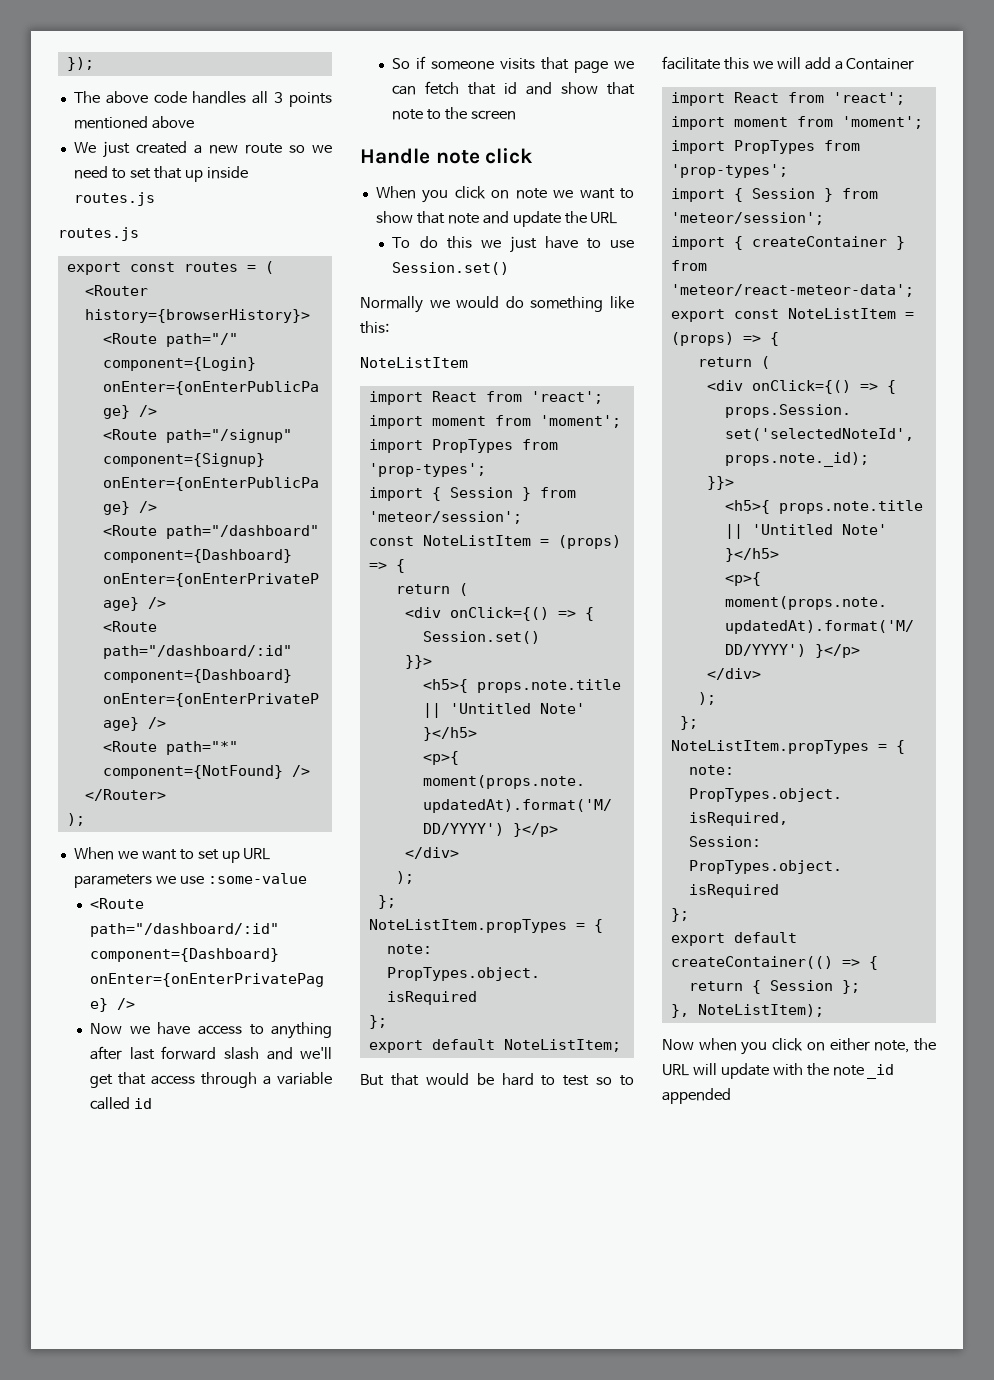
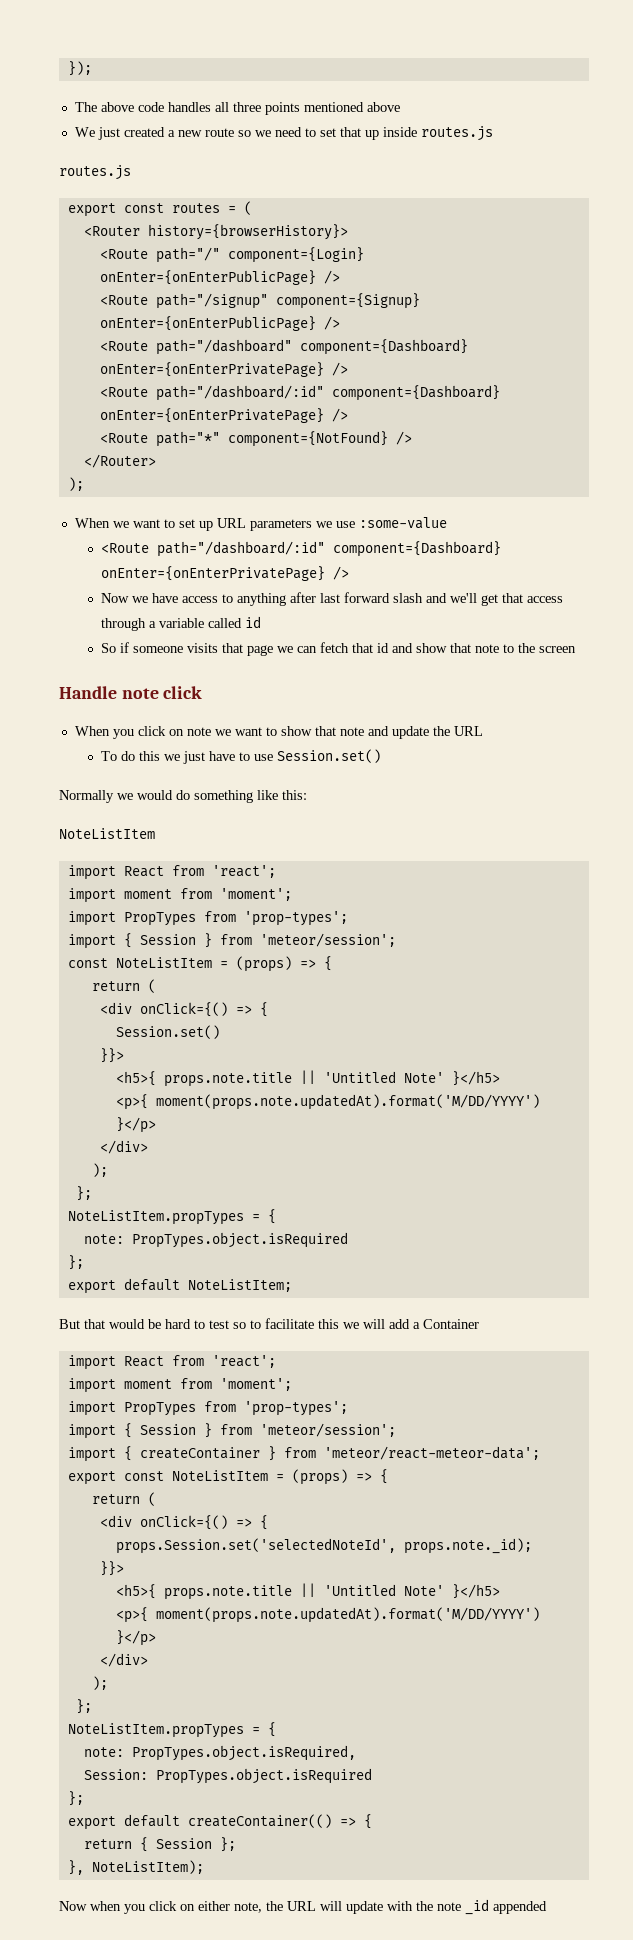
- The above code handles all 3 points mentioned above
+ The above code handles all three points mentioned above

